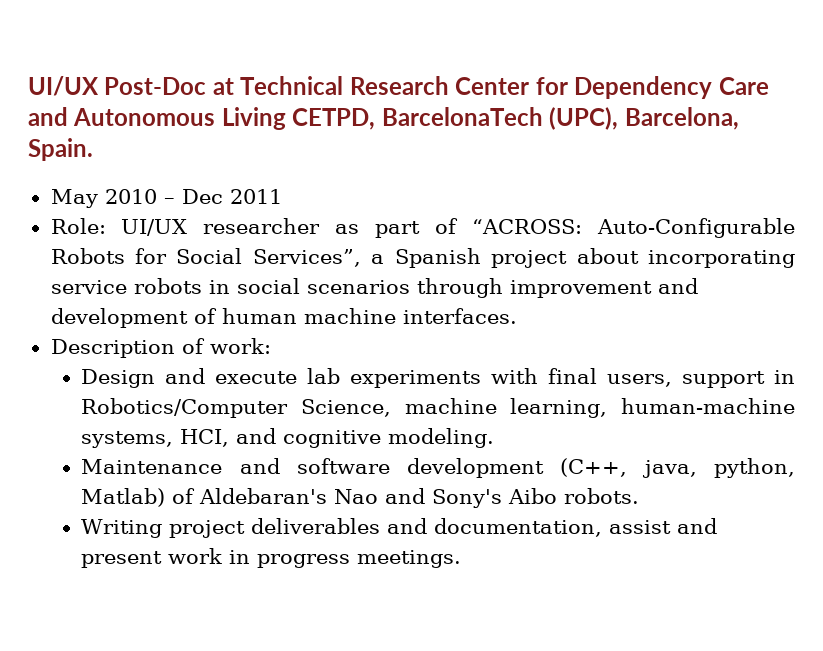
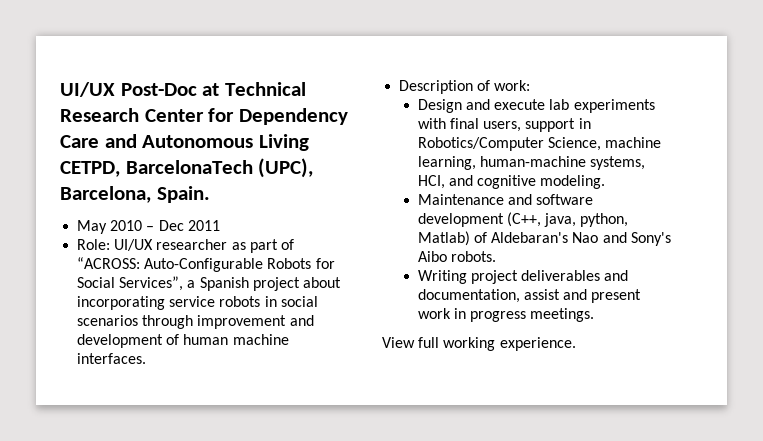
+ View full working experience.

